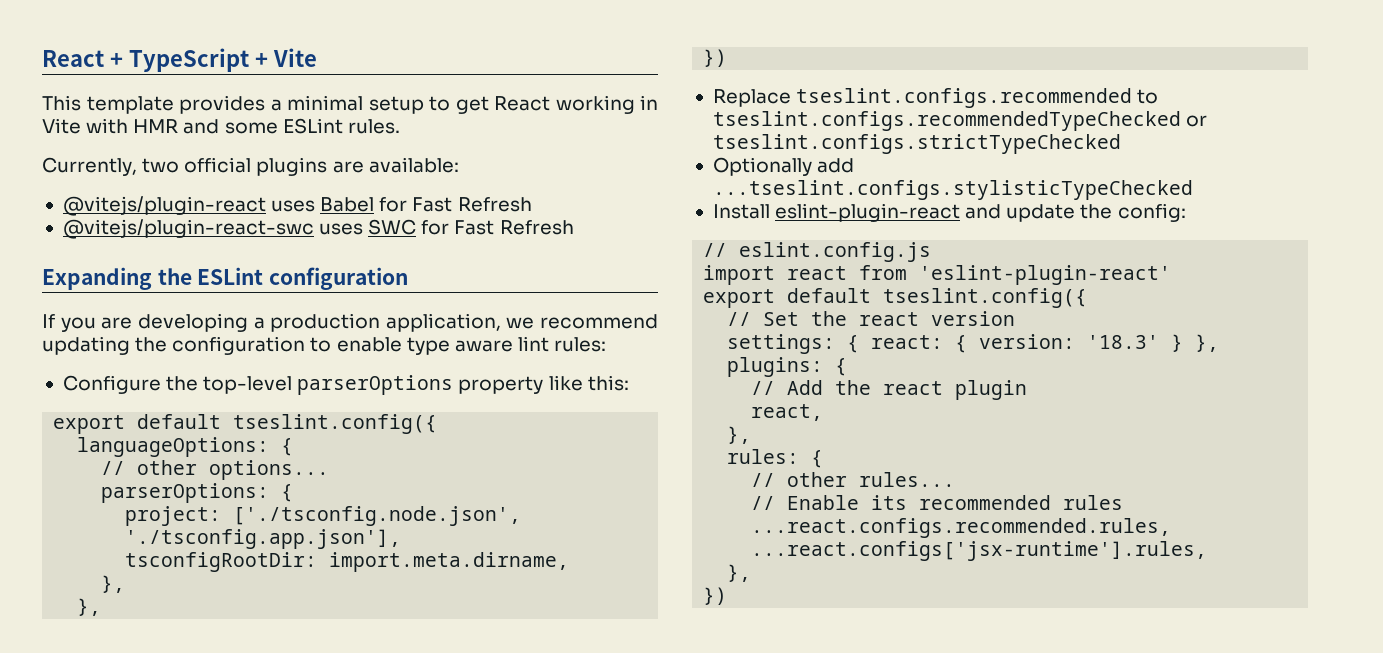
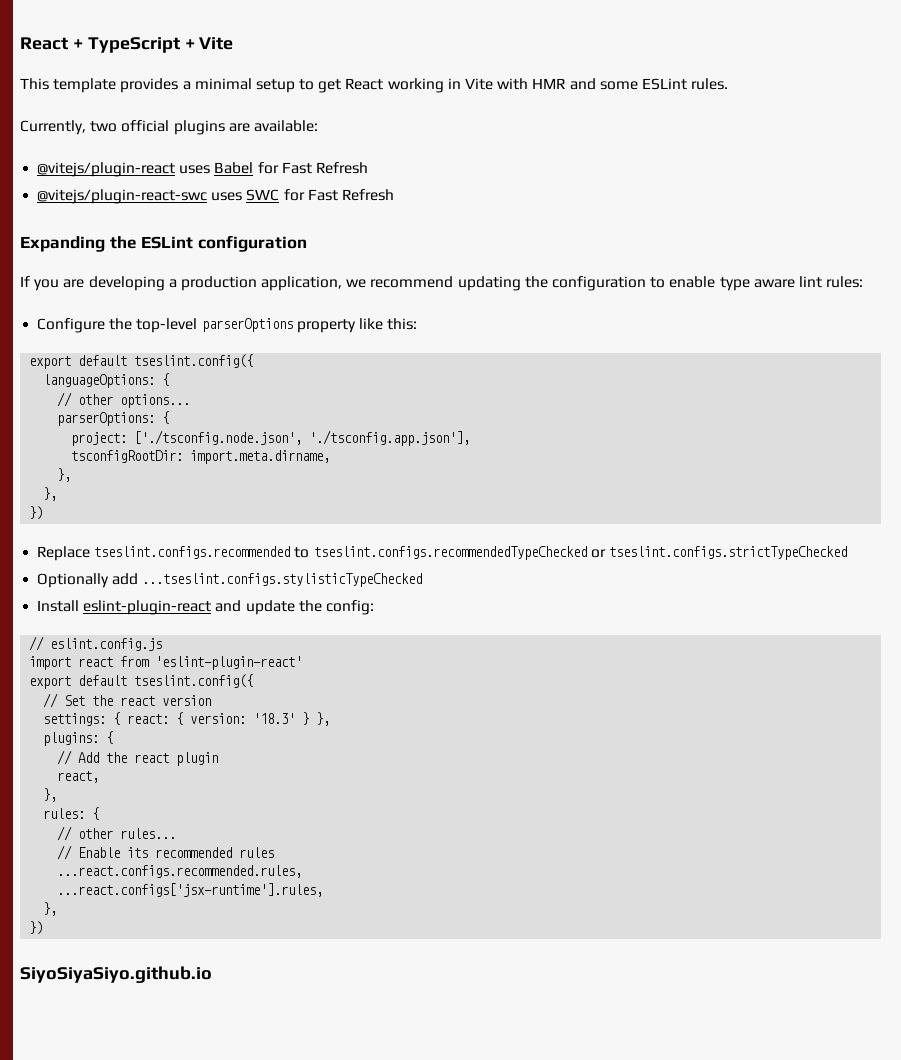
+ SiyoSiyaSiyo.github.io

